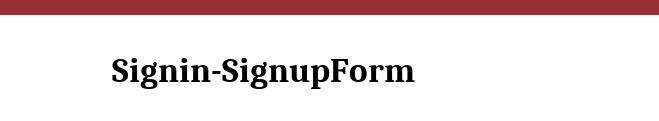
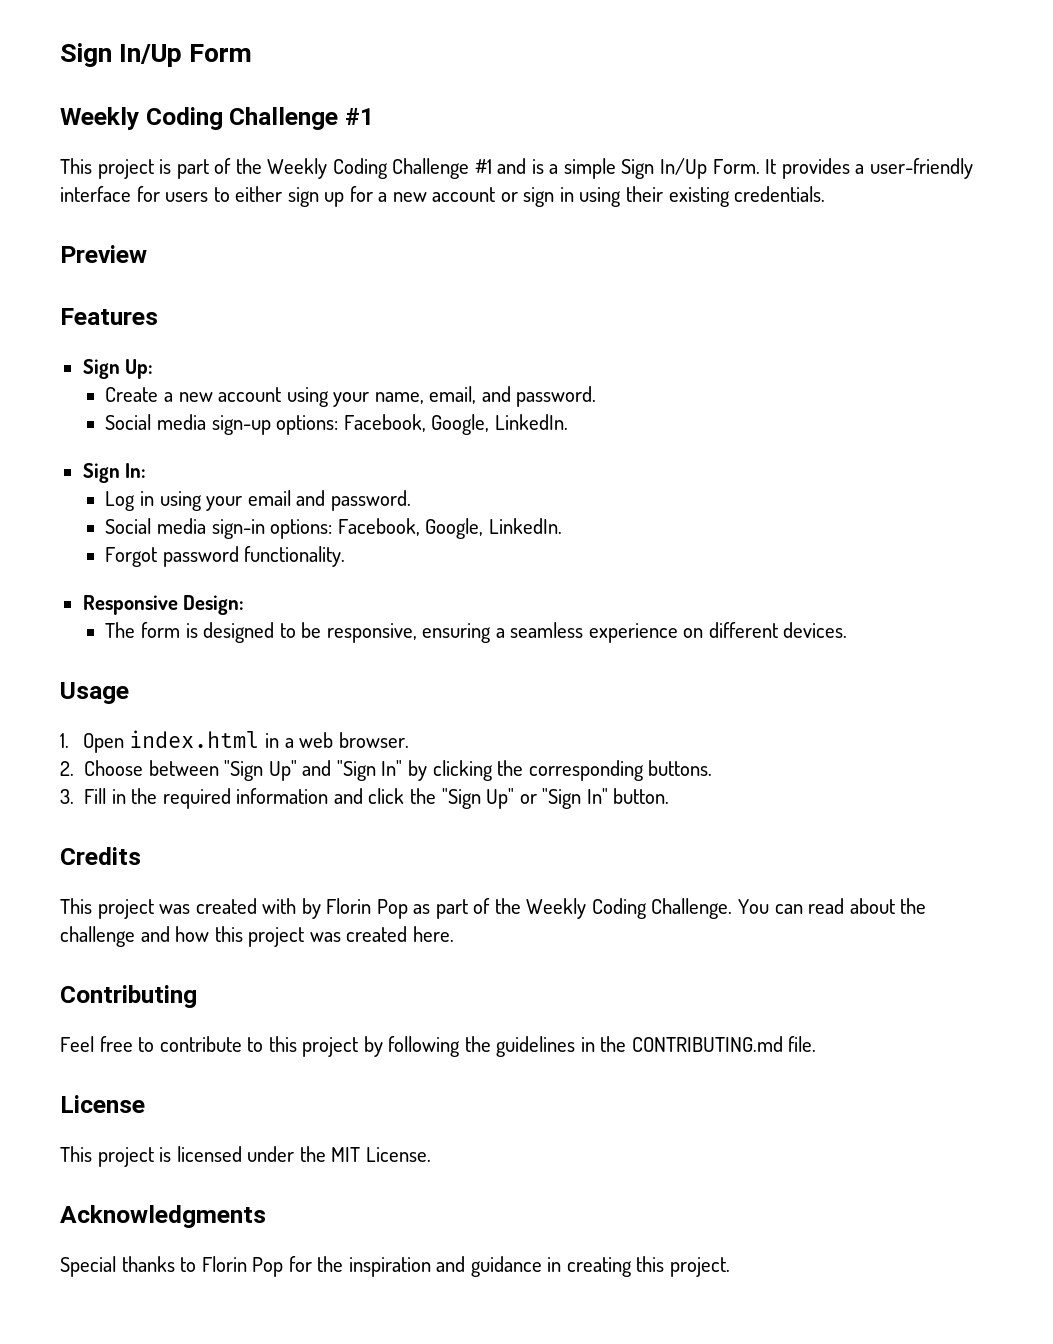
- Signin-SignupForm
+ Sign In/Up Form
+ Weekly Coding Challenge #1
+ This project is part of the Weekly Coding Challenge #1 and is a simple Sign In/Up Form. It provides a user-friendly interface for users to either sign up for a new account or sign in using their existing credentials.
+ Preview
+ Features
+ Sign Up:
+ Create a new account using your name, email, and password.
+ Social media sign-up options: Facebook, Google, LinkedIn.
+ Sign In:
+ Log in using your email and password.
+ Social media sign-in options: Facebook, Google, LinkedIn.
+ Forgot password functionality.
+ Responsive Design:
+ The form is designed to be responsive, ensuring a seamless experience on different devices.
+ Usage
+ 1. Open index.html in a web browser.
+ 2. Choose between "Sign Up" and "Sign In" by clicking the corresponding buttons.
+ 3. Fill in the required information and click the "Sign Up" or "Sign In" button.
+ Credits
+ This project was created with by Florin Pop as part of the Weekly Coding Challenge. You can read about the challenge and how this project was created here.
+ Contributing
+ Feel free to contribute to this project by following the guidelines in the CONTRIBUTING.md file.
+ License
+ This project is licensed under the MIT License.
+ Acknowledgments
+ Special thanks to Florin Pop for the inspiration and guidance in creating this project.

